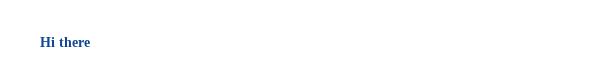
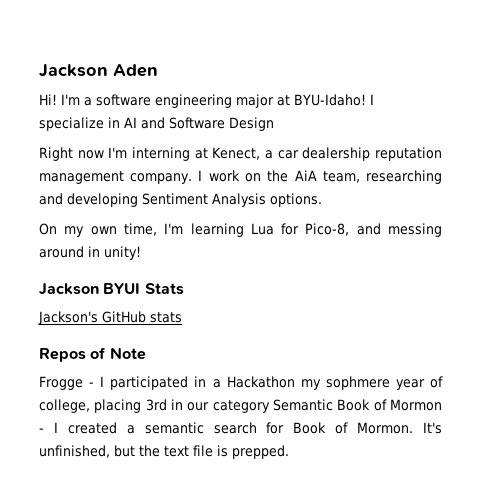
- Hi there
+ Jackson Aden
+ Hi! I'm a software engineering major at BYU-Idaho! I specialize in AI and Software Design
+ Right now I'm interning at Kenect, a car dealership reputation management company. I work on the AiA team, researching and developing Sentiment Analysis options.
+ On my own time, I'm learning Lua for Pico-8, and messing around in unity!
+ Jackson BYUI Stats
+ Jackson's GitHub stats
+ Repos of Note
+ Frogge - I participated in a Hackathon my sophmere year of college, placing 3rd in our category Semantic Book of Mormon - I created a semantic search for Book of Mormon. It's unfinished, but the text file is prepped.

